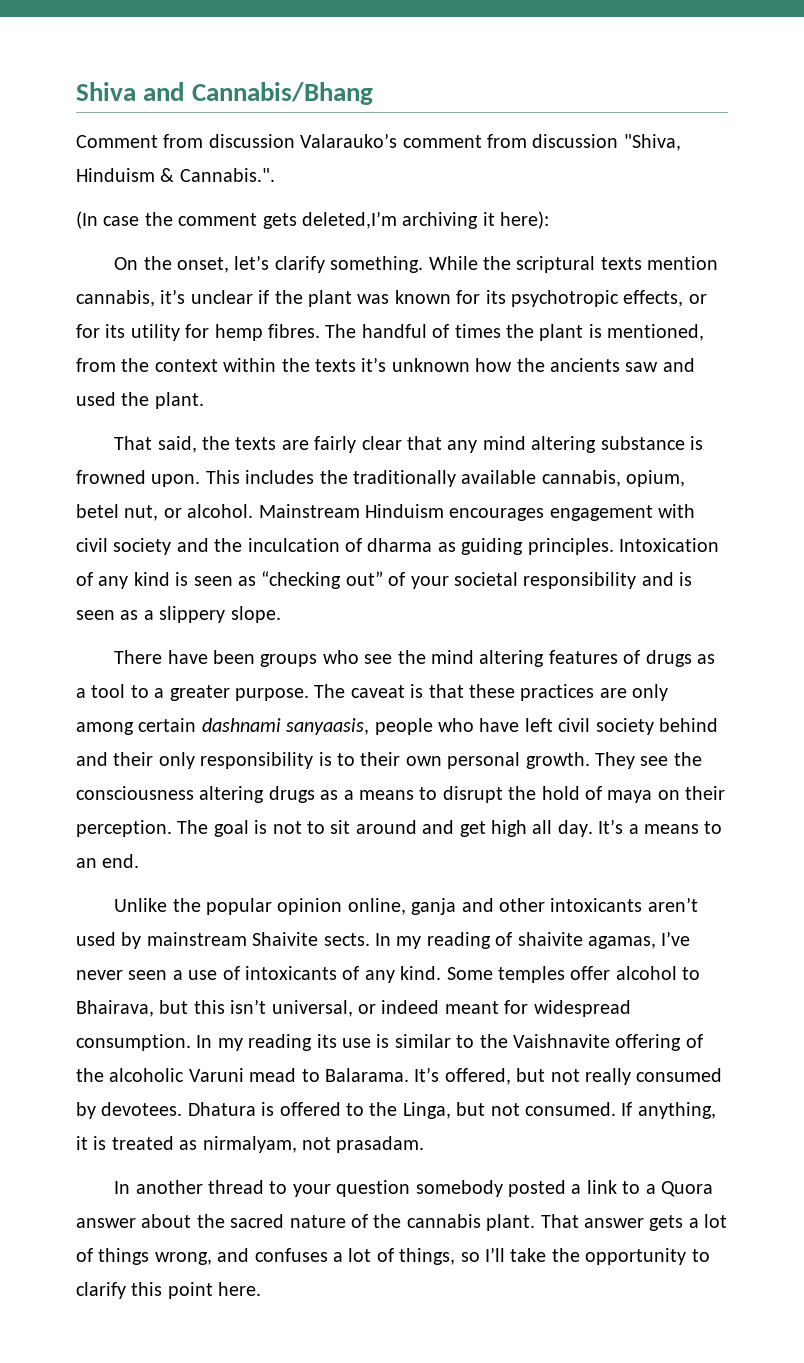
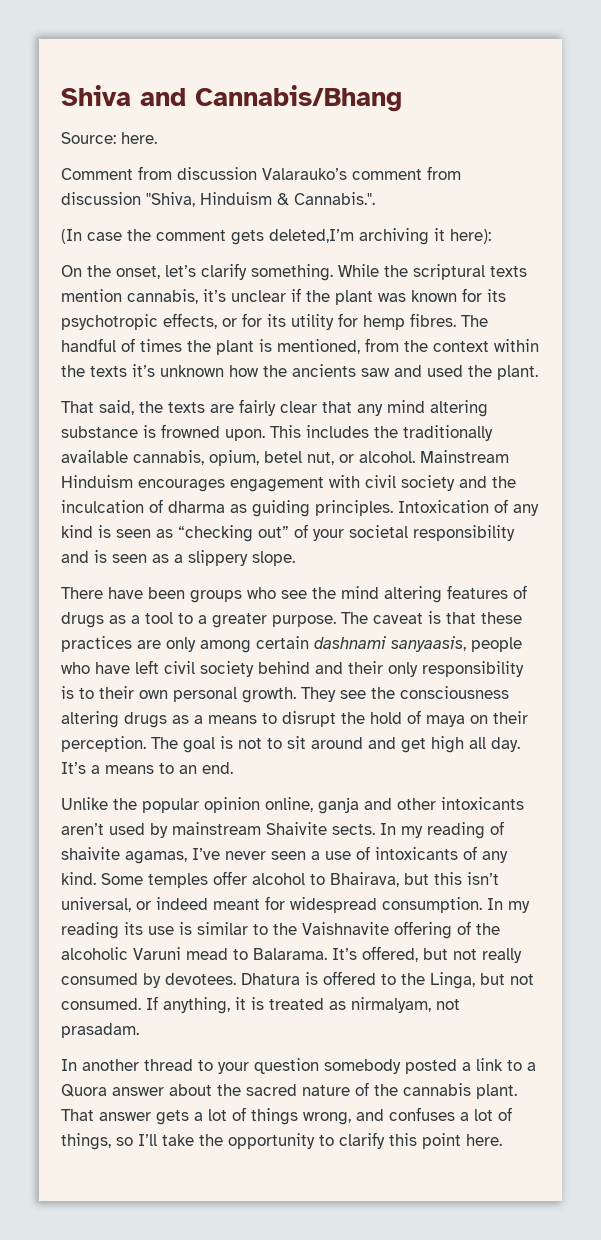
+ Source: here.

